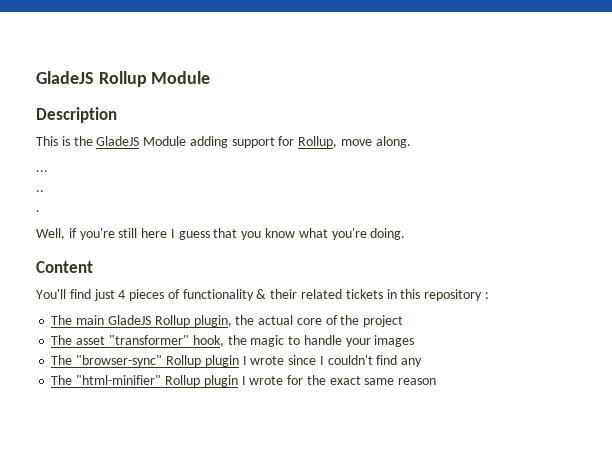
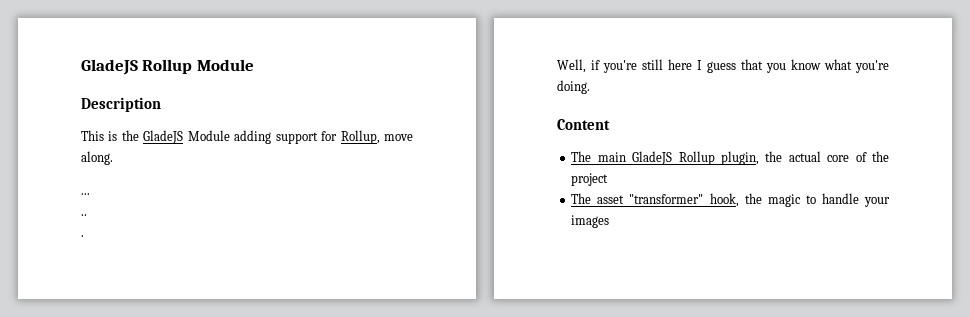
- You'll find just 4 pieces of functionality & their related tickets in this repository :
- The "browser-sync" Rollup plugin I wrote since I couldn't find any
- The "html-minifier" Rollup plugin I wrote for the exact same reason

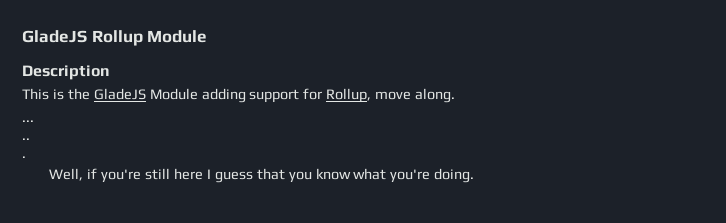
- Content
- The main GladeJS Rollup plugin, the actual core of the project
- The asset "transformer" hook, the magic to handle your images

